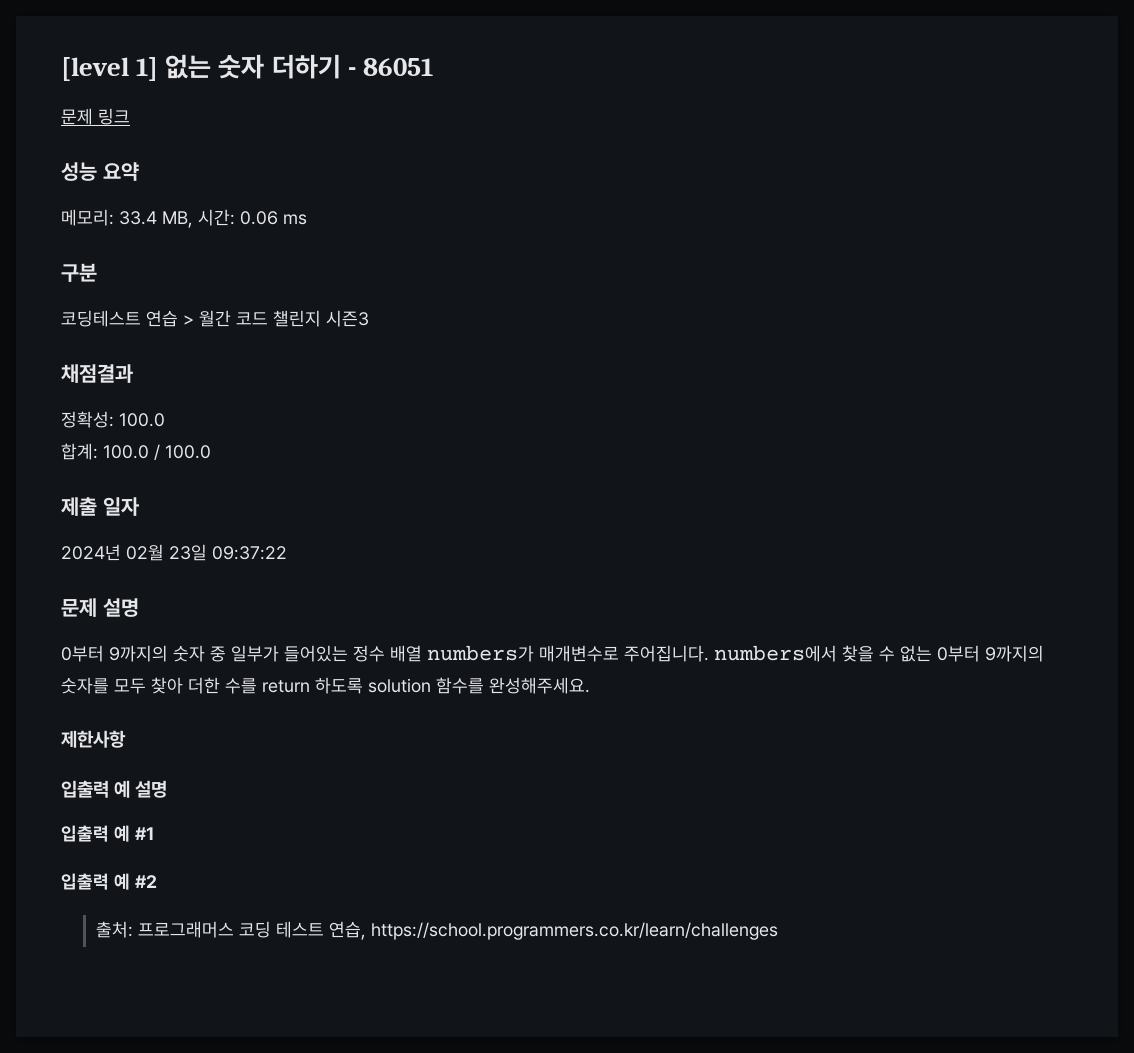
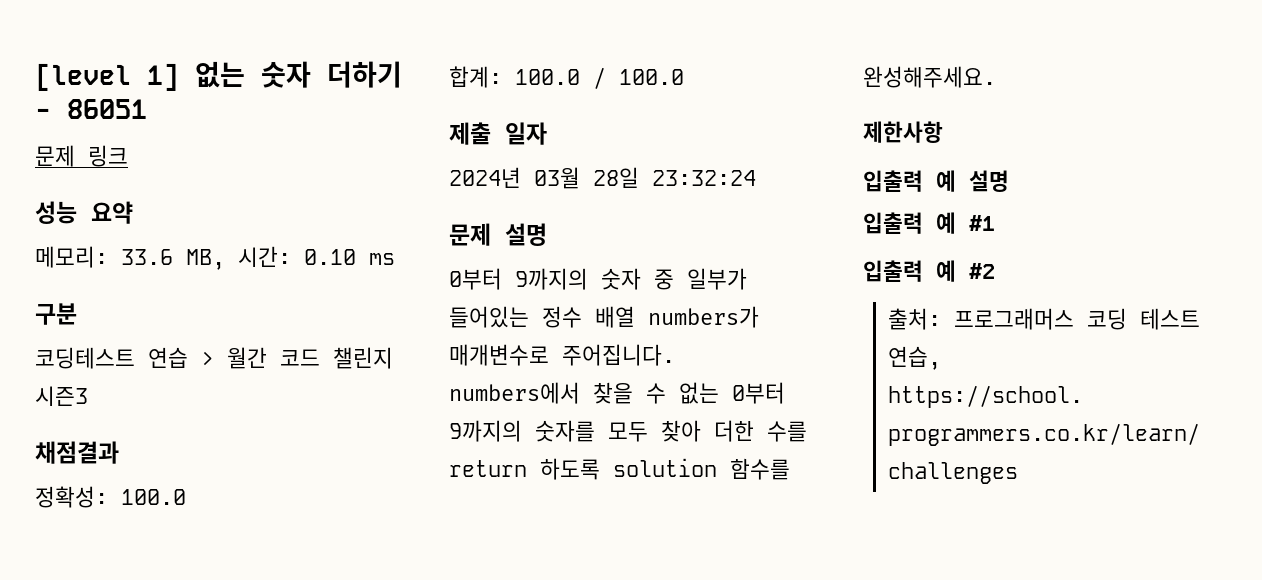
- 메모리: 33.4 MB, 시간: 0.06 ms
+ 메모리: 33.6 MB, 시간: 0.10 ms
- 2024년 02월 23일 09:37:22
+ 2024년 03월 28일 23:32:24

